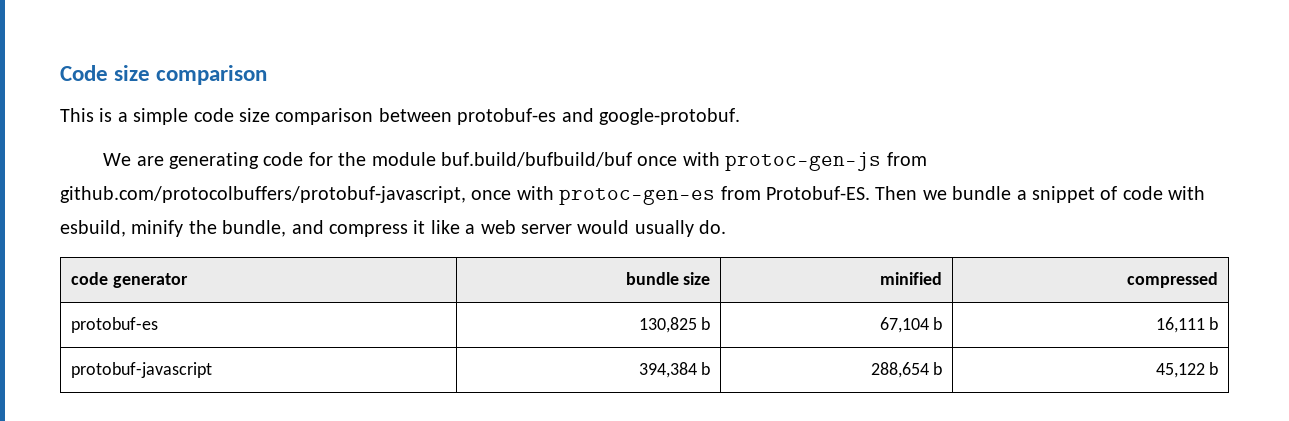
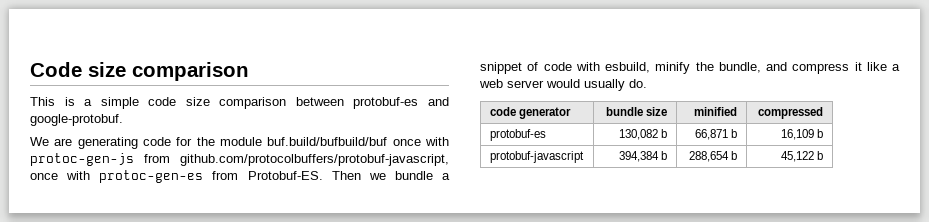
- protobuf-es | 130,825 b | 67,104 b | 16,111 b
+ protobuf-es | 130,082 b | 66,871 b | 16,109 b

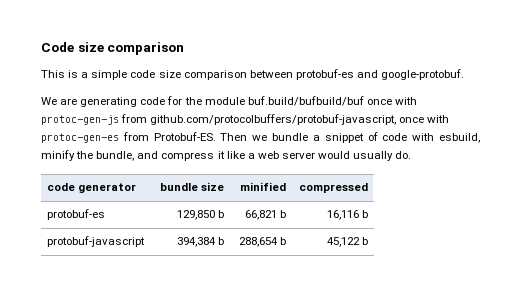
- protobuf-es | 130,082 b | 66,871 b | 16,109 b
+ protobuf-es | 129,850 b | 66,821 b | 16,116 b

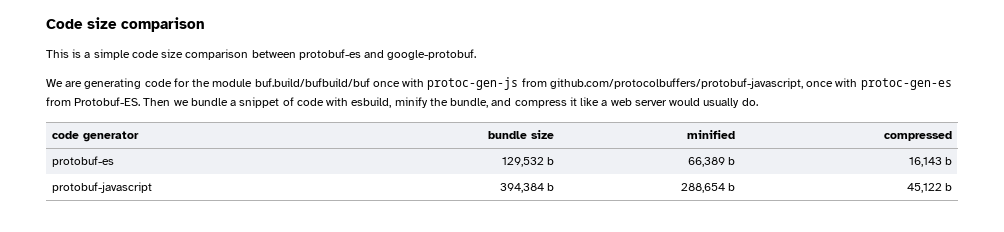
- protobuf-es | 129,850 b | 66,821 b | 16,116 b
+ protobuf-es | 129,532 b | 66,389 b | 16,143 b

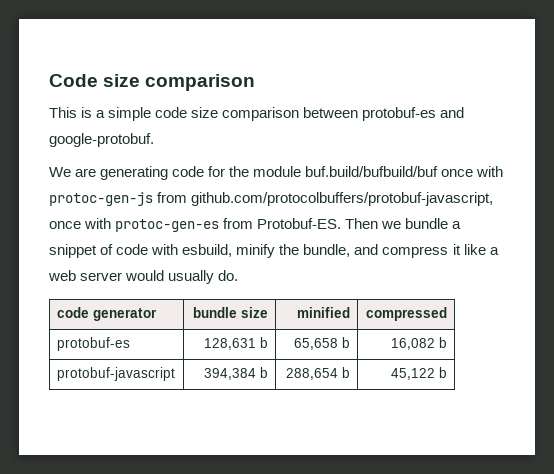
- protobuf-es | 129,532 b | 66,389 b | 16,143 b
+ protobuf-es | 128,631 b | 65,658 b | 16,082 b

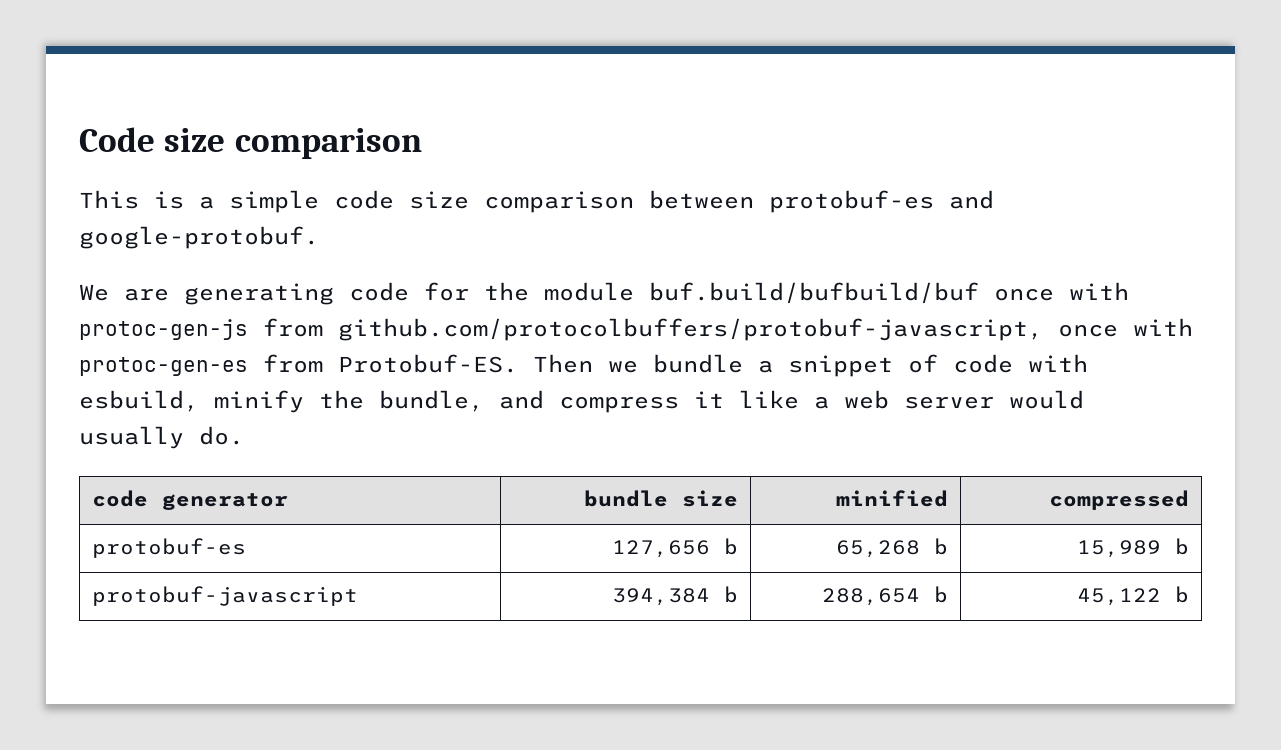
- protobuf-es | 128,631 b | 65,658 b | 16,082 b
+ protobuf-es | 127,656 b | 65,268 b | 15,989 b

